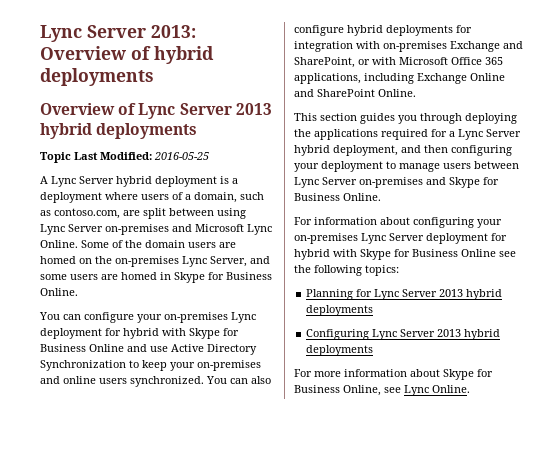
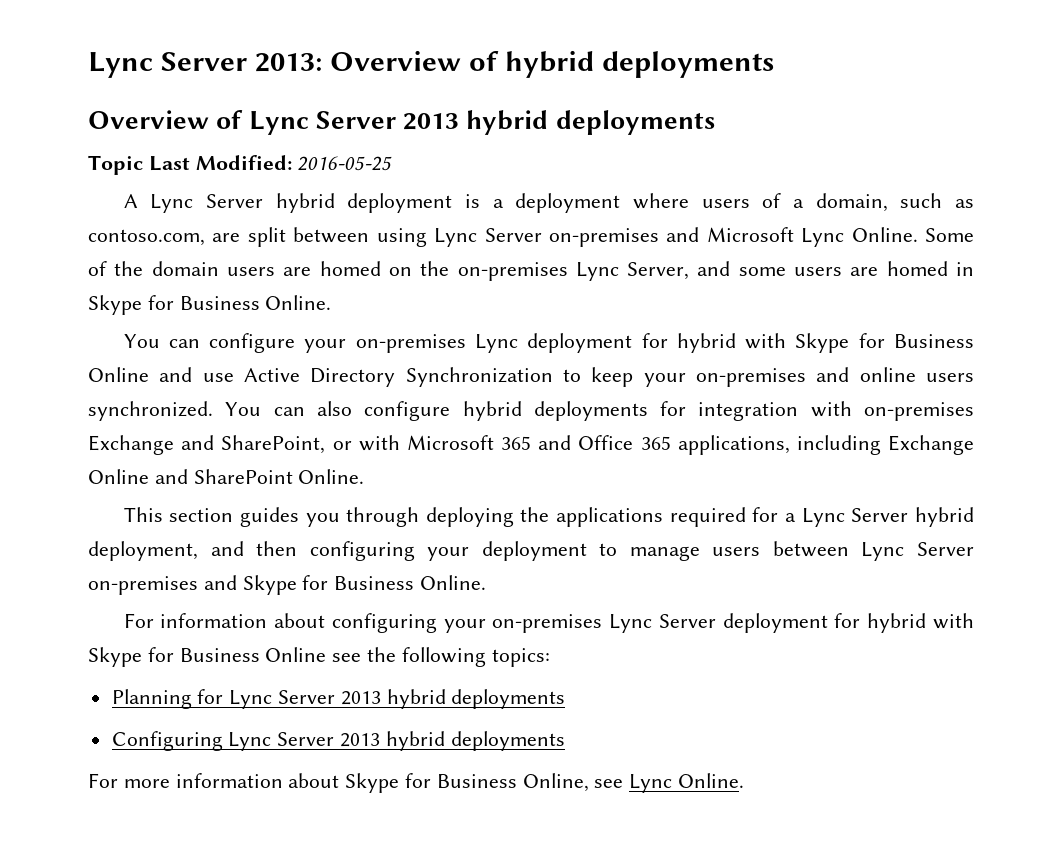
- You can also configure hybrid deployments for integration with on-premises Exchange and SharePoint, or with Microsoft Office 365 applications, including Exchange Online and SharePoint Online.
+ You can also configure hybrid deployments for integration with on-premises Exchange and SharePoint, or with Microsoft 365 and Office 365 applications, including Exchange Online and SharePoint Online.

